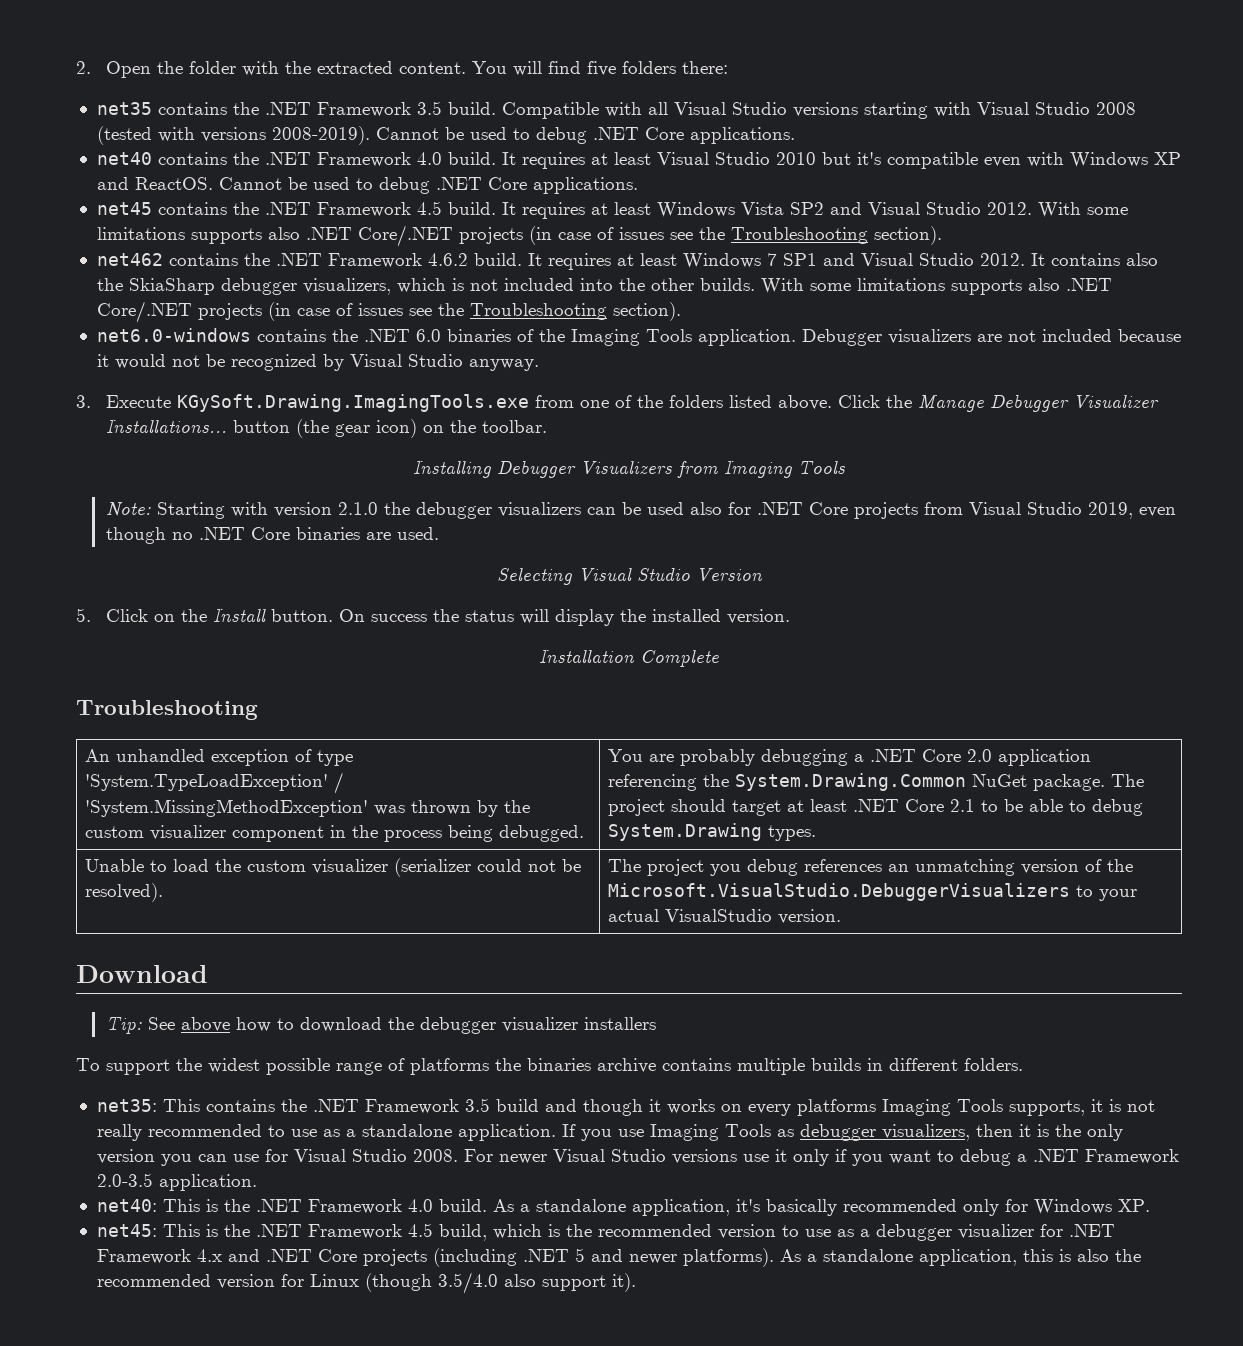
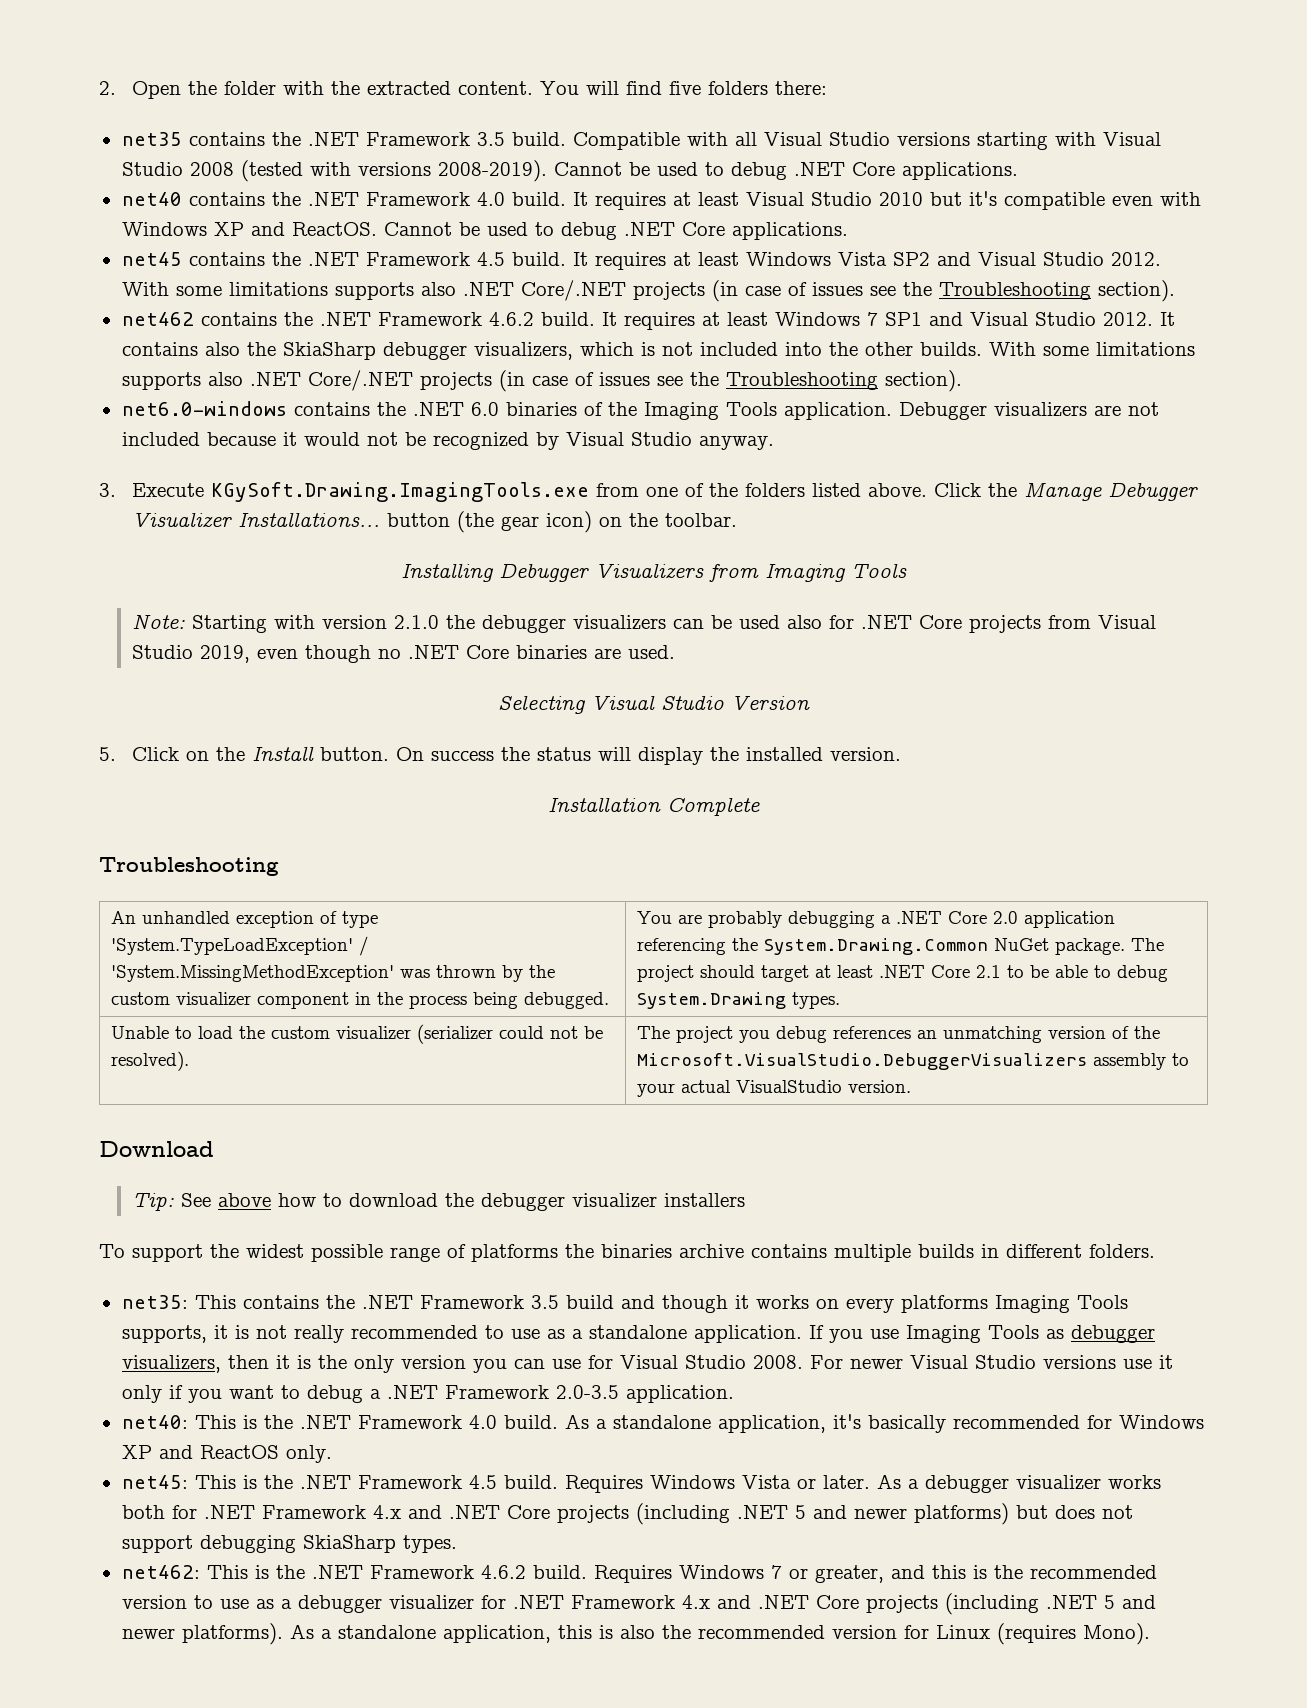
- Unable to load the custom visualizer (serializer could not be resolved). | The project you debug references an unmatching version of the Microsoft.VisualStudio.DebuggerVisualizers to your actual VisualStudio version.
+ Unable to load the custom visualizer (serializer could not be resolved). | The project you debug references an unmatching version of the Microsoft.VisualStudio.DebuggerVisualizers assembly to your actual VisualStudio version.
- As a standalone application, it's basically recommended only for Windows XP.
+ As a standalone application, it's basically recommended for Windows XP and ReactOS only.
- net45: This is the .NET Framework 4.5 build, which is the recommended version to use as a debugger visualizer for .NET Framework 4.x and .NET Core projects (including .NET 5 and newer platforms).
+ net45: This is the .NET Framework 4.5 build. Requires Windows Vista or later. As a debugger visualizer works both for .NET Framework 4.x and .NET Core projects (including .NET 5 and newer platforms) but does not support debugging SkiaSharp types.
+ net462: This is the .NET Framework 4.6.2 build. Requires Windows 7 or greater, and this is the recommended version to use as a debugger visualizer for .NET Framework 4.x and .NET Core projects (including .NET 5 and newer platforms).
- As a standalone application, this is also the recommended version for Linux (though 3.5/4.0 also support it).
+ As a standalone application, this is also the recommended version for Linux (requires Mono).

